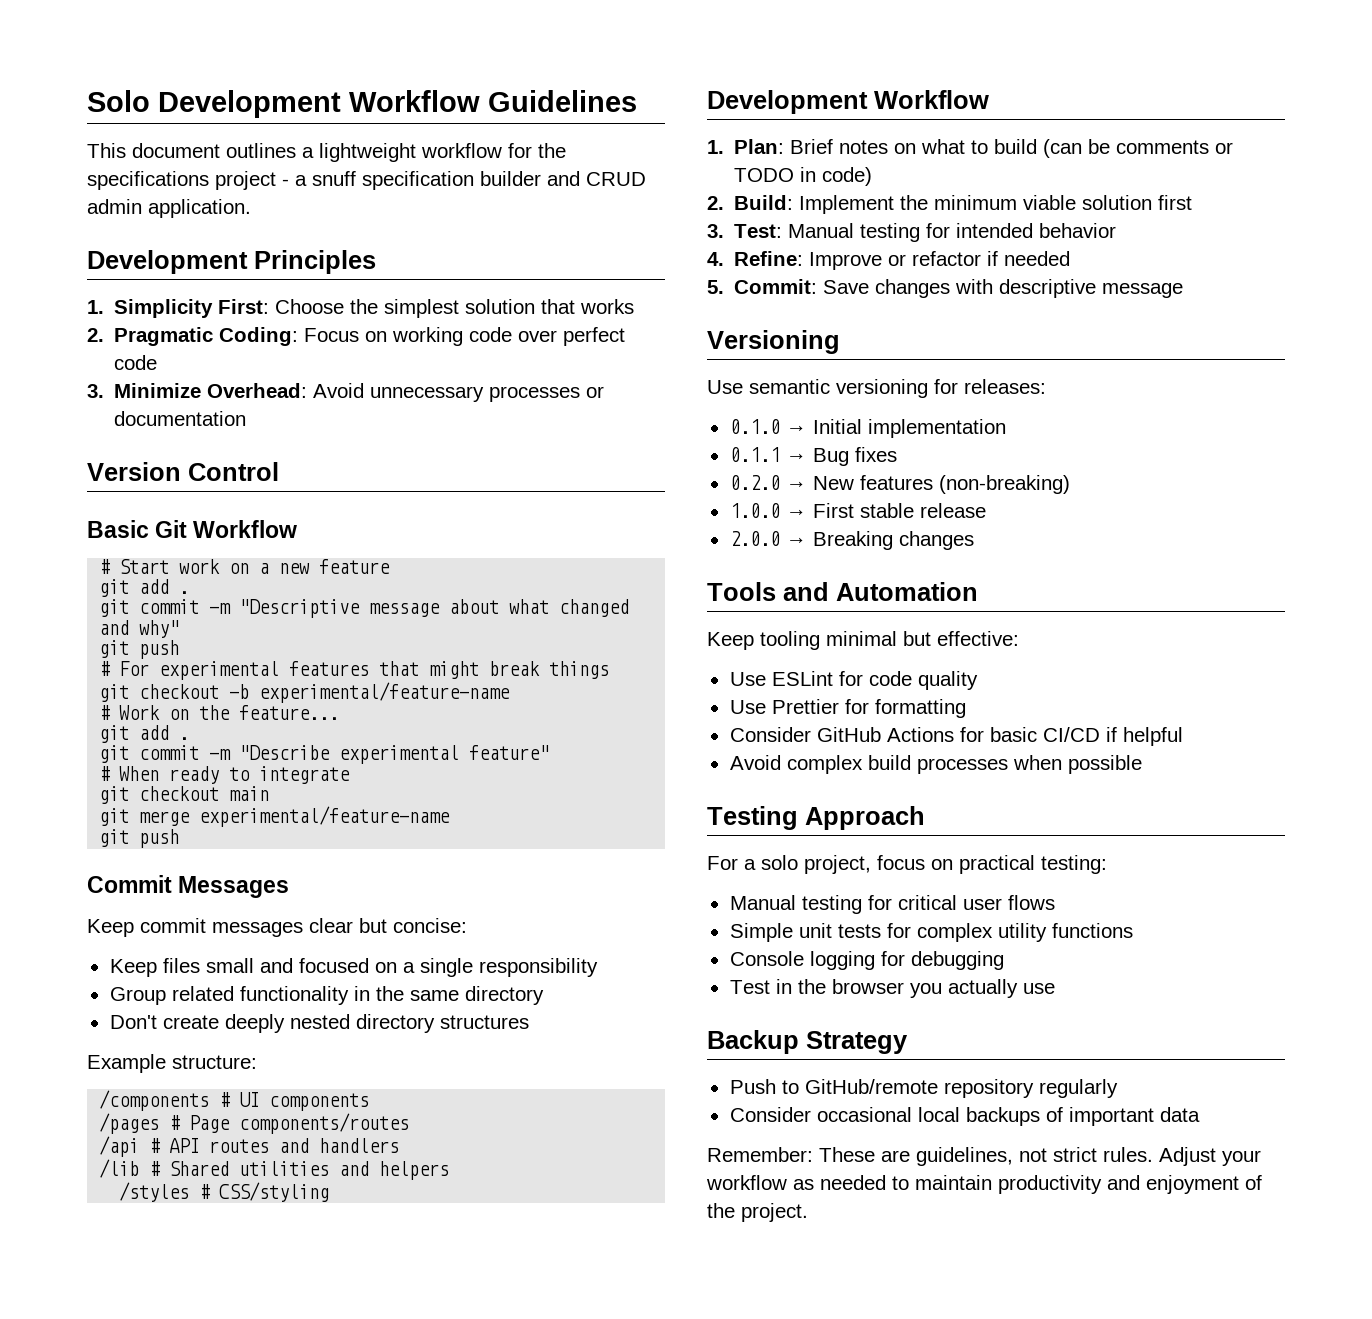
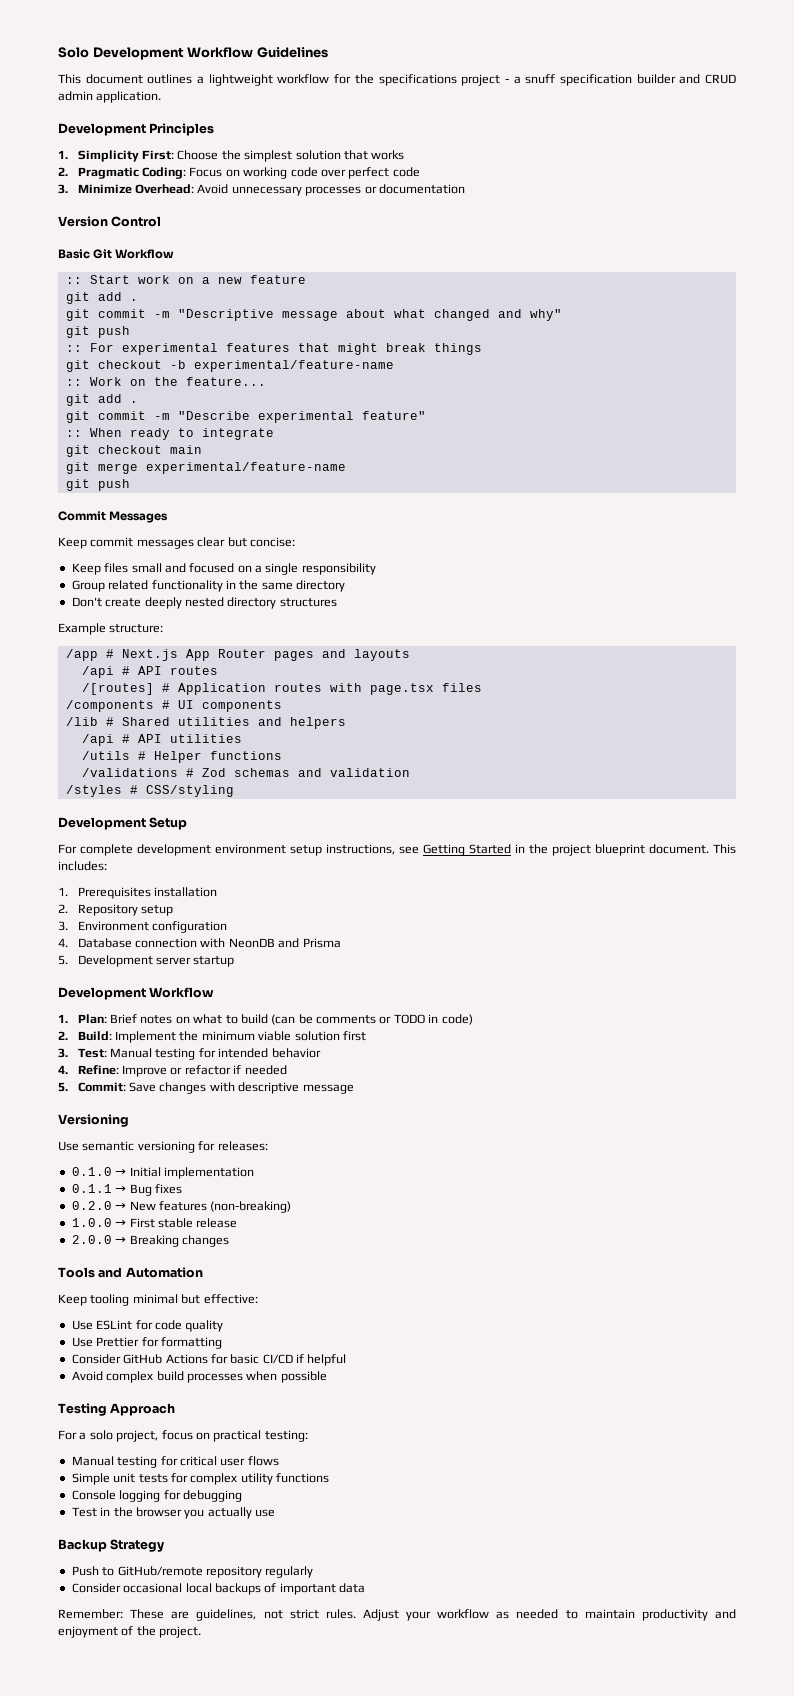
- # Start work on a new feature
+ :: Start work on a new feature
- # For experimental features that might break things
+ :: For experimental features that might break things
- # Work on the feature...
+ :: Work on the feature...
- # When ready to integrate
+ :: When ready to integrate
+ /app # Next.js App Router pages and layouts
+ /api # API routes
+ /[routes] # Application routes with page.tsx files
  /components # UI components
- /pages # Page components/routes
- /api # API routes and handlers
+ /api # API utilities
+ /utils # Helper functions
+ /validations # Zod schemas and validation
  /styles # CSS/styling
+ Development Setup
+ For complete development environment setup instructions, see Getting Started in the project blueprint document. This includes:
+ 1. Prerequisites installation
+ 2. Repository setup
+ 3. Environment configuration
+ 4. Database connection with NeonDB and Prisma
+ 5. Development server startup

